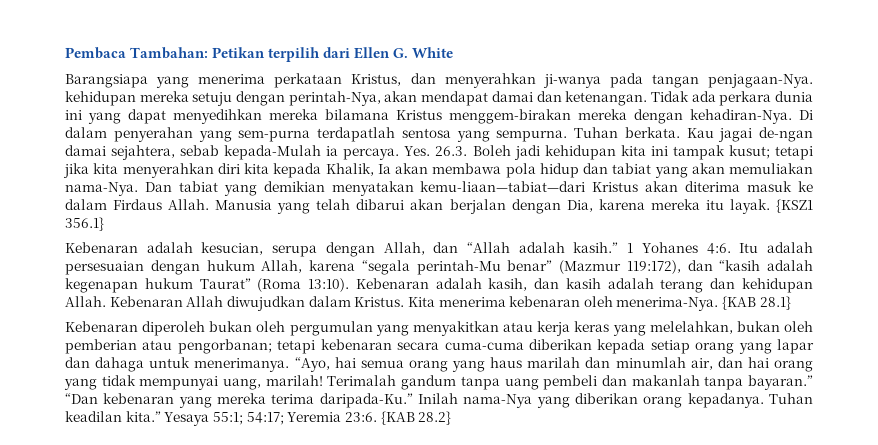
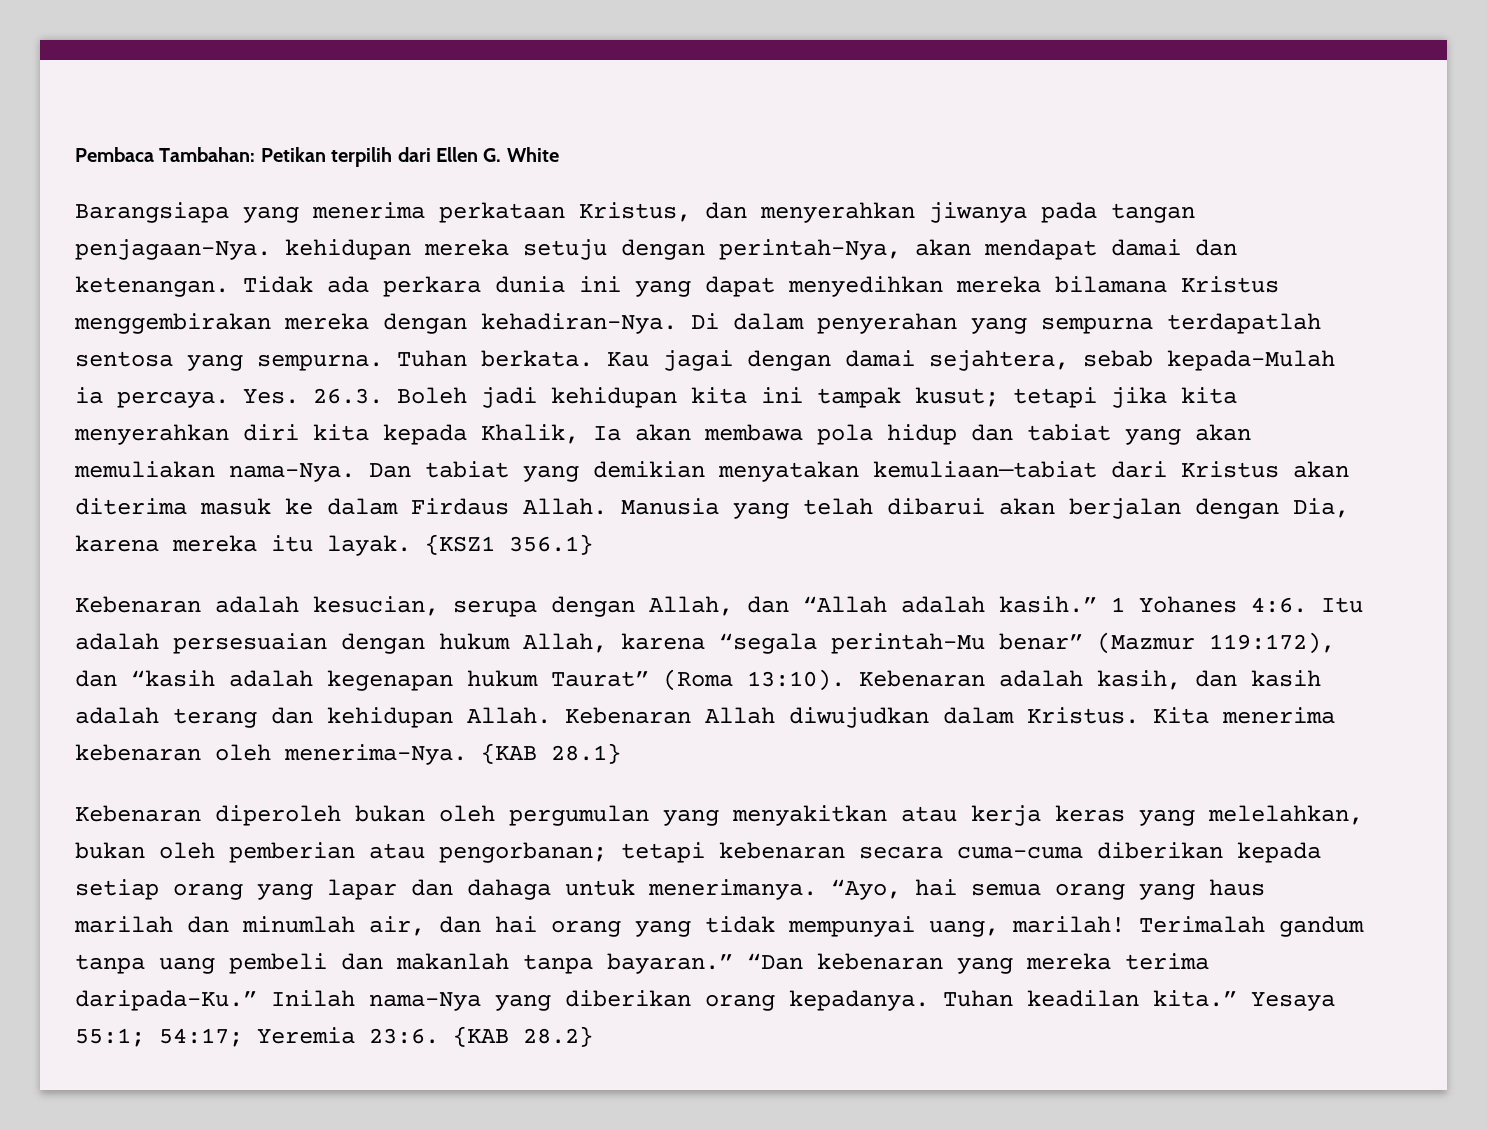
- Barangsiapa yang menerima perkataan Kristus, dan menyerahkan ji-wanya pada tangan penjagaan-Nya. kehidupan mereka setuju dengan perintah-Nya, akan mendapat damai dan ketenangan.
+ Barangsiapa yang menerima perkataan Kristus, dan menyerahkan jiwanya pada tangan penjagaan-Nya. kehidupan mereka setuju dengan perintah-Nya, akan mendapat damai dan ketenangan.
- Tidak ada perkara dunia ini yang dapat menyedihkan mereka bilamana Kristus menggem-birakan mereka dengan kehadiran-Nya.
+ Tidak ada perkara dunia ini yang dapat menyedihkan mereka bilamana Kristus menggembirakan mereka dengan kehadiran-Nya.
- Di dalam penyerahan yang sem-purna terdapatlah sentosa yang sempurna.
+ Di dalam penyerahan yang sempurna terdapatlah sentosa yang sempurna.
- Kau jagai de-ngan damai sejahtera, sebab kepada-Mulah ia percaya.
+ Kau jagai dengan damai sejahtera, sebab kepada-Mulah ia percaya.
- Dan tabiat yang demikian menyatakan kemu-liaan—tabiat—dari Kristus akan diterima masuk ke dalam Firdaus Allah.
+ Dan tabiat yang demikian menyatakan kemuliaan—tabiat dari Kristus akan diterima masuk ke dalam Firdaus Allah.

